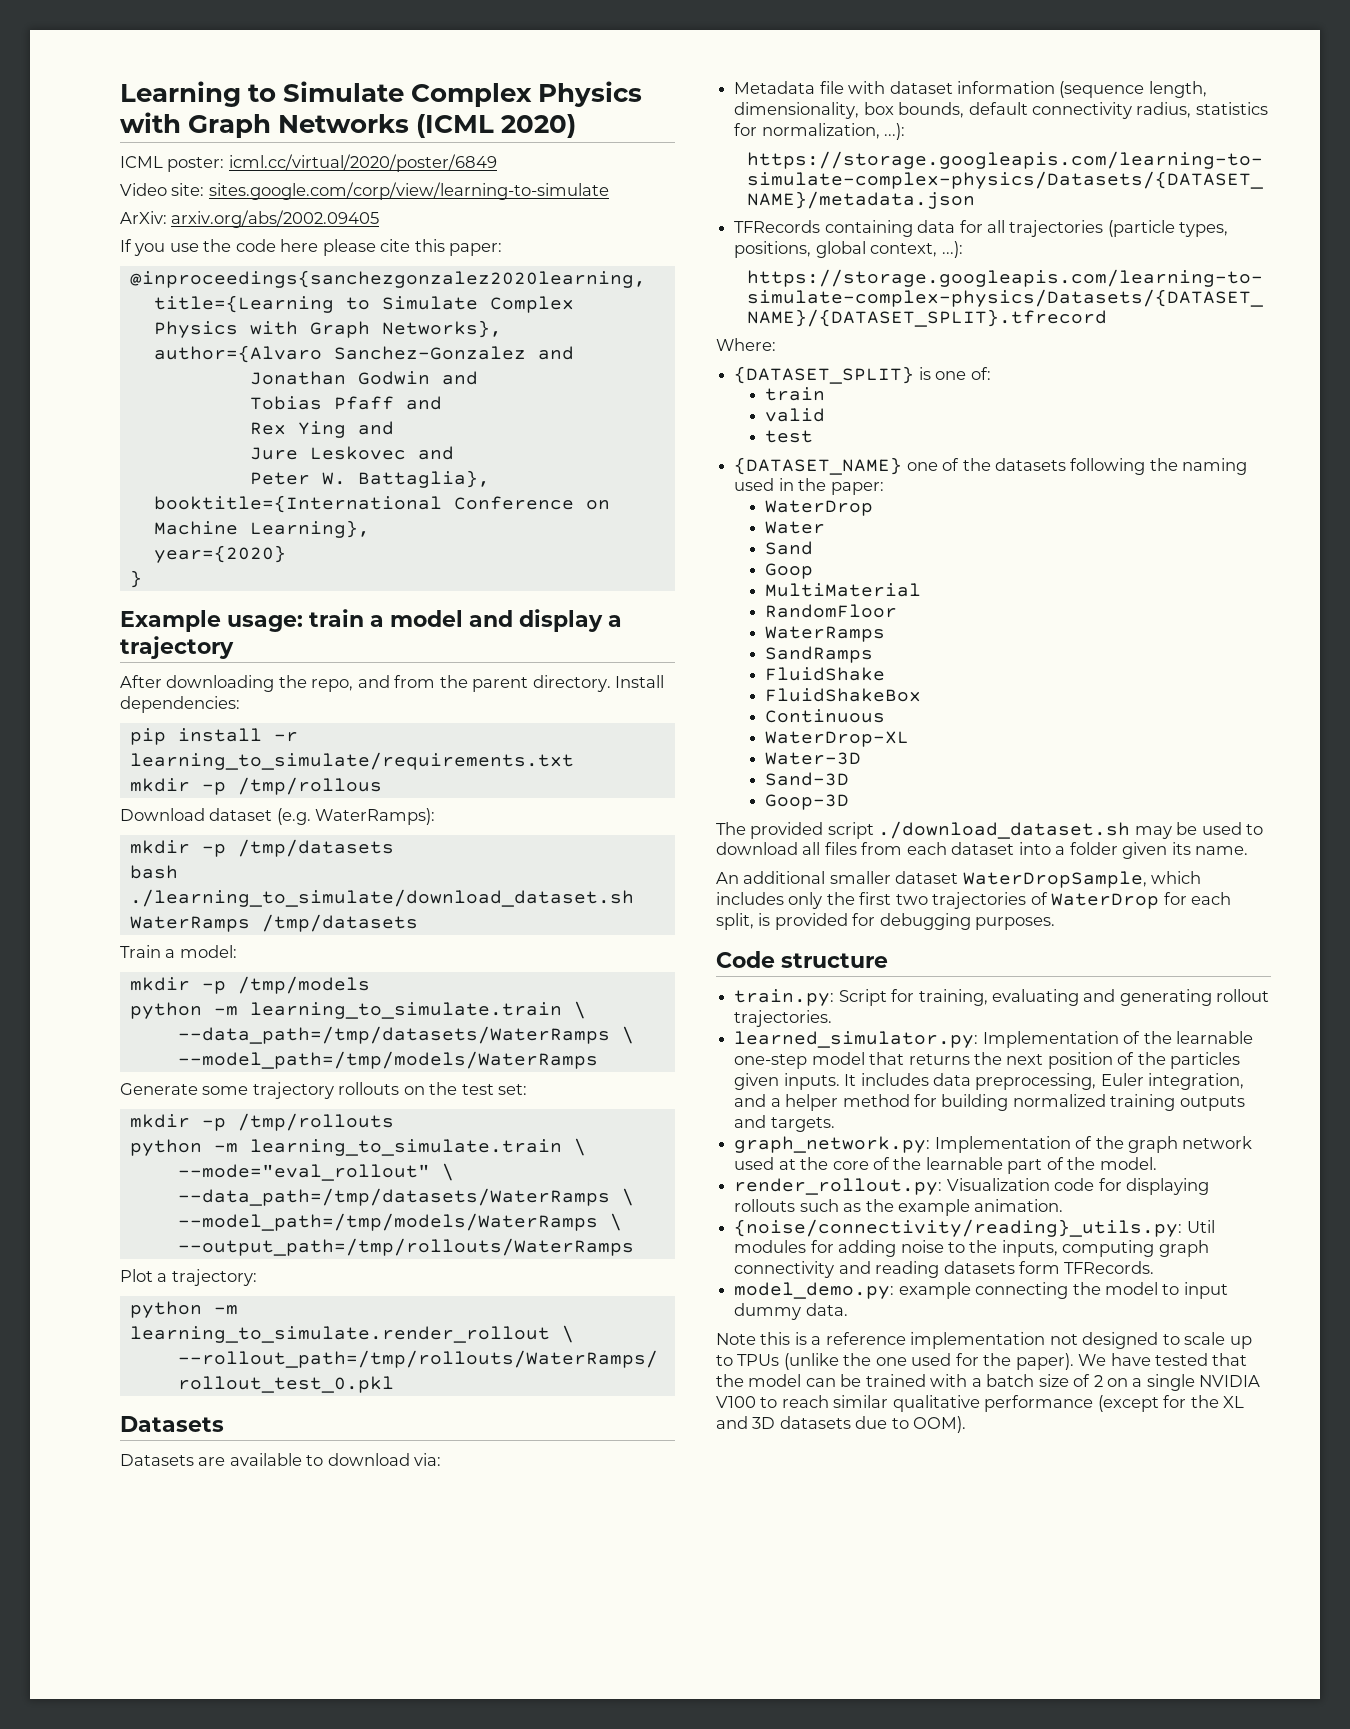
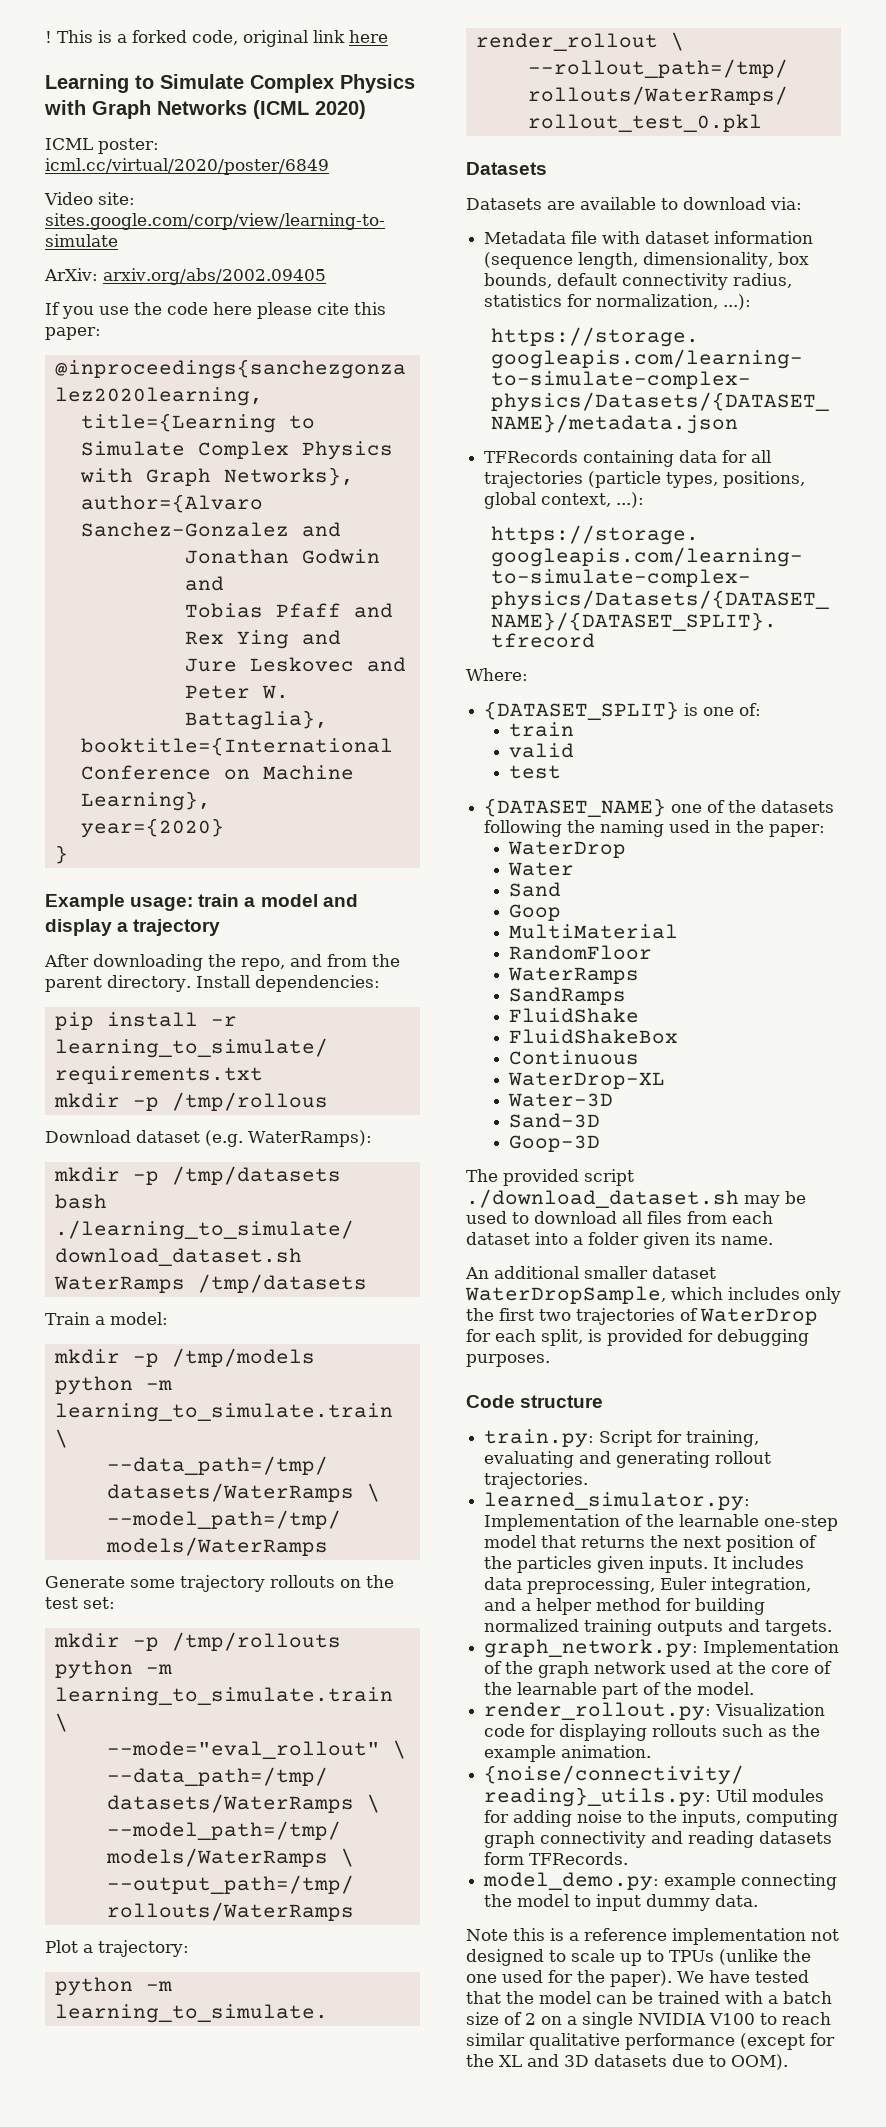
+ ! This is a forked code, original link here

